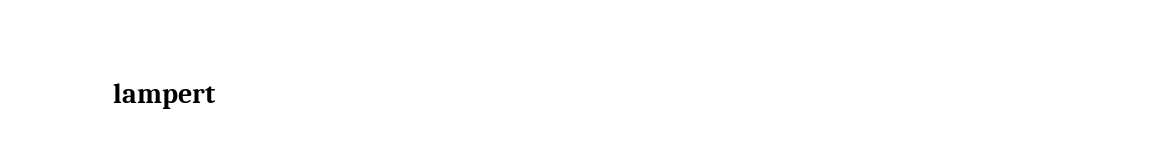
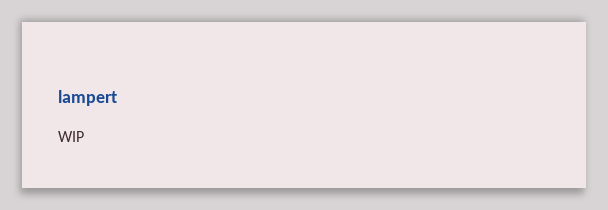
+ WIP

